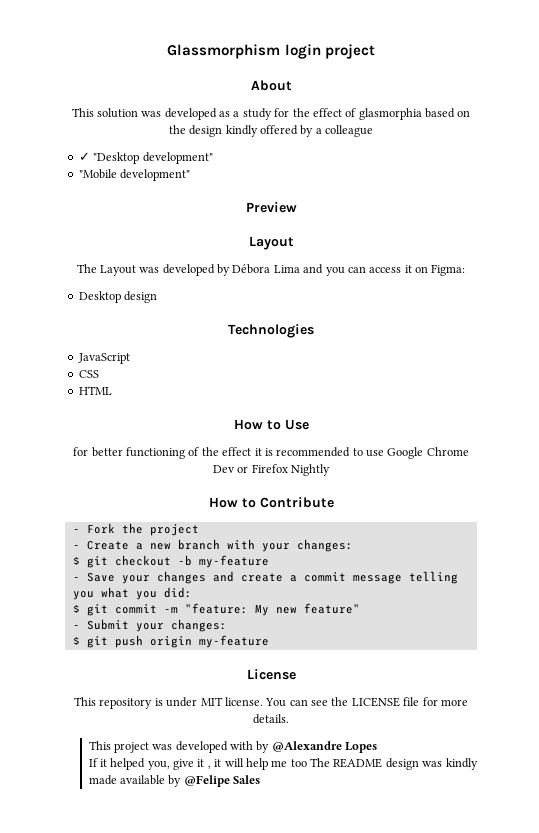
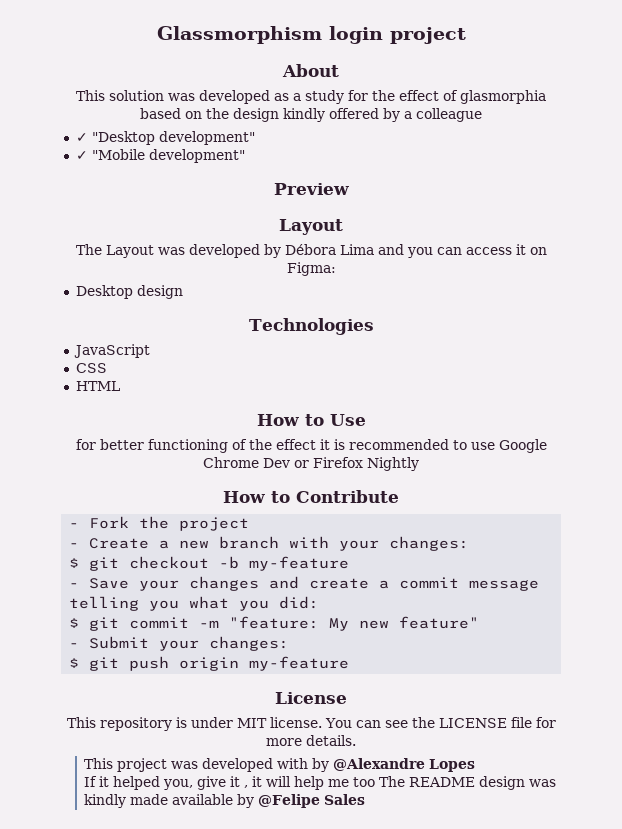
- "Mobile development"
+ ✓ "Mobile development"

